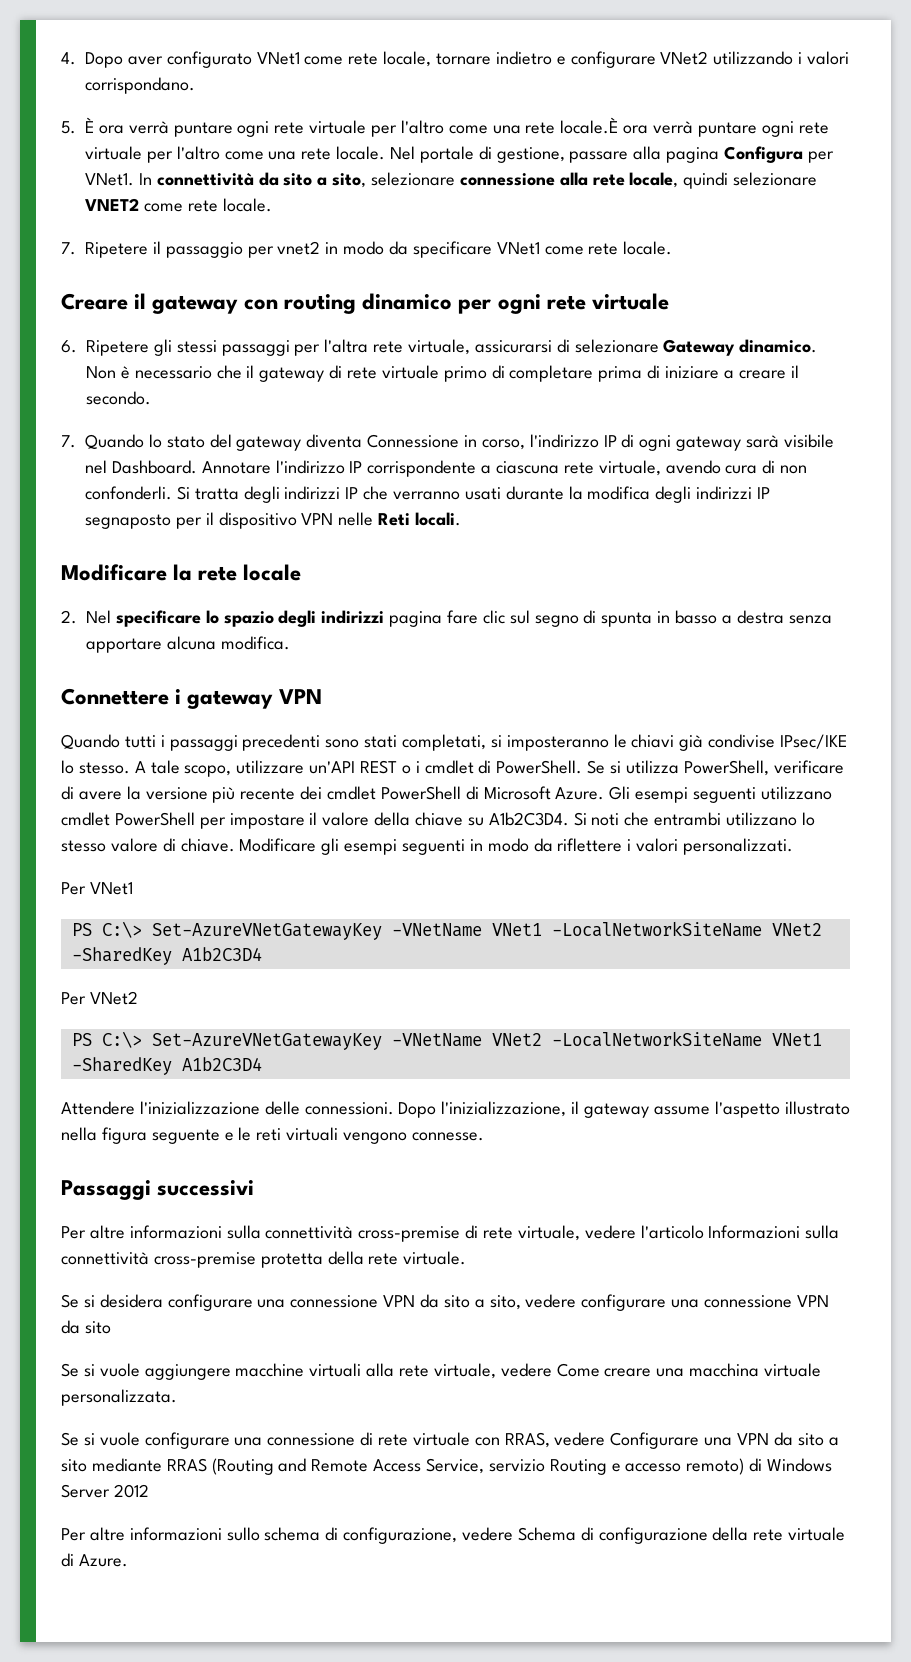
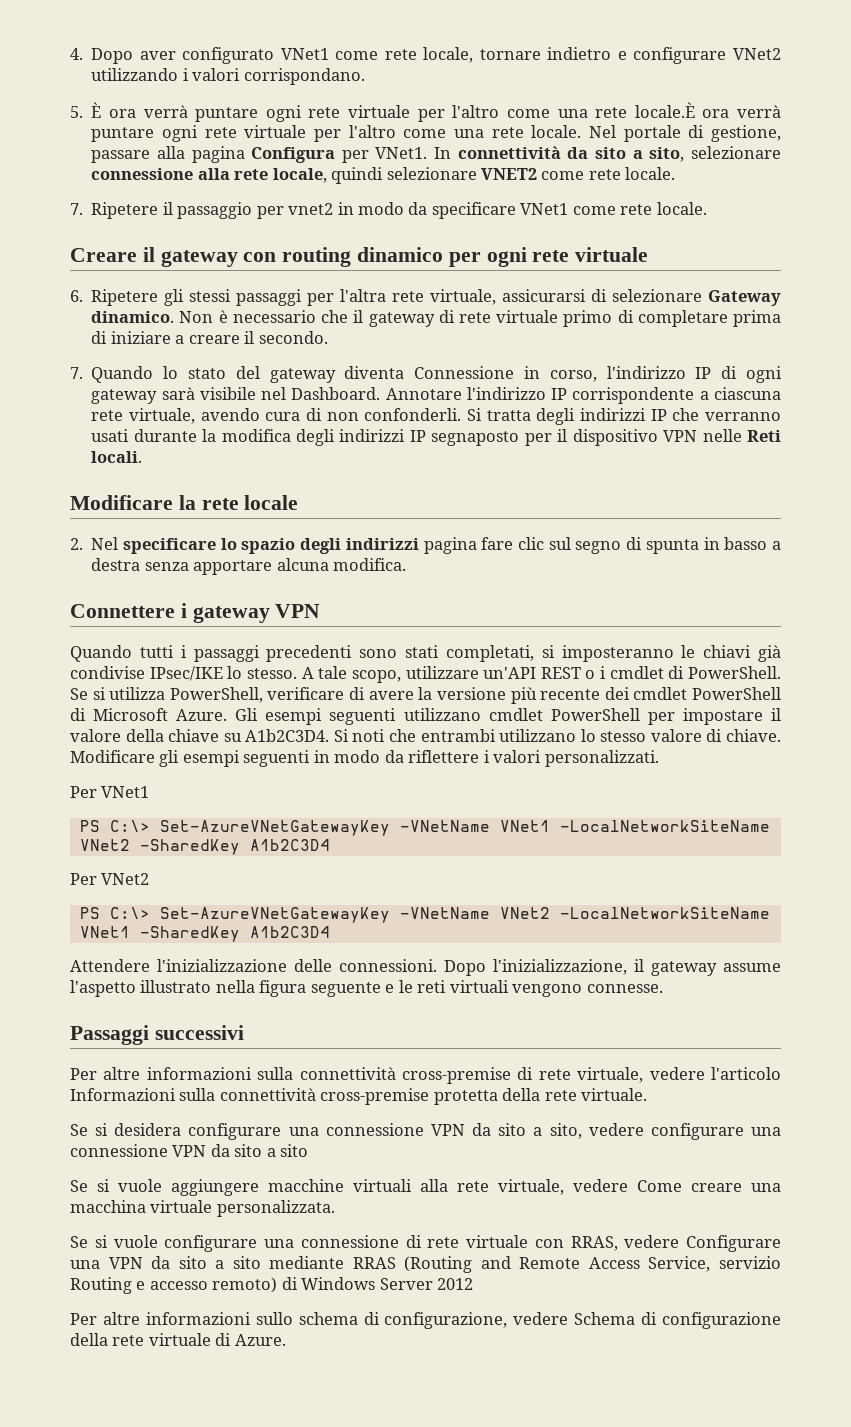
- Se si desidera configurare una connessione VPN da sito a sito, vedere configurare una connessione VPN da sito
+ Se si desidera configurare una connessione VPN da sito a sito, vedere configurare una connessione VPN da sito a sito

